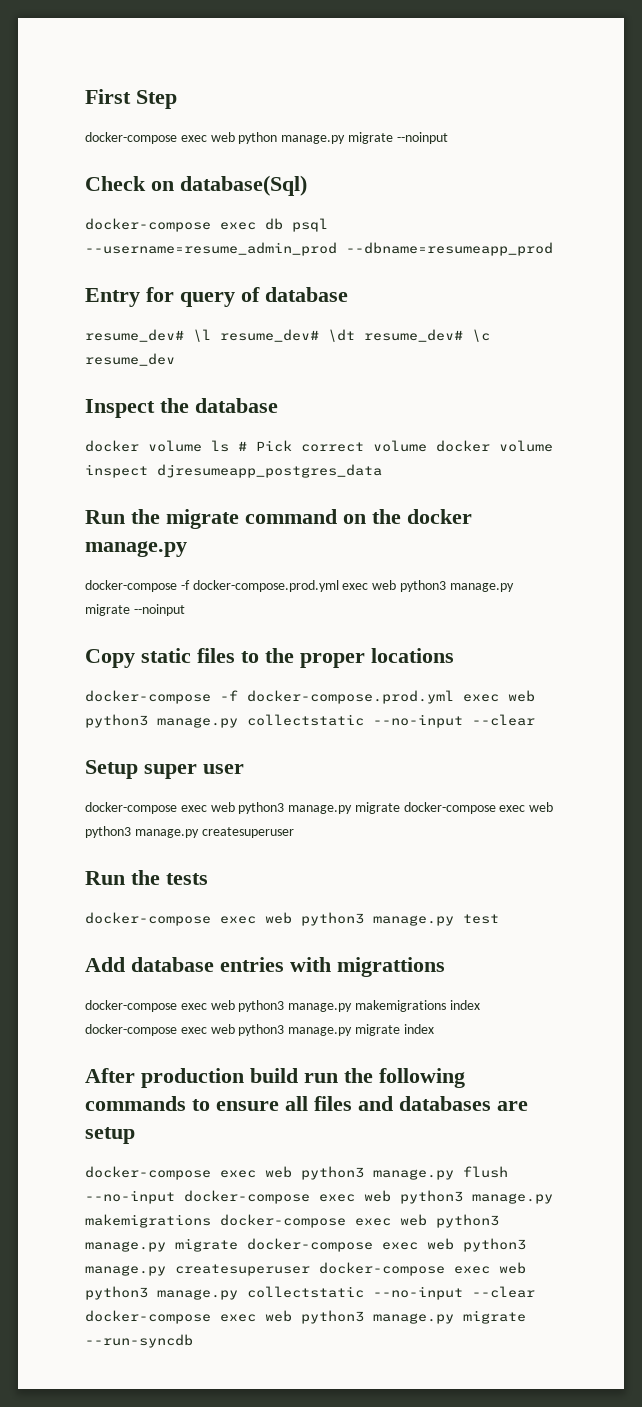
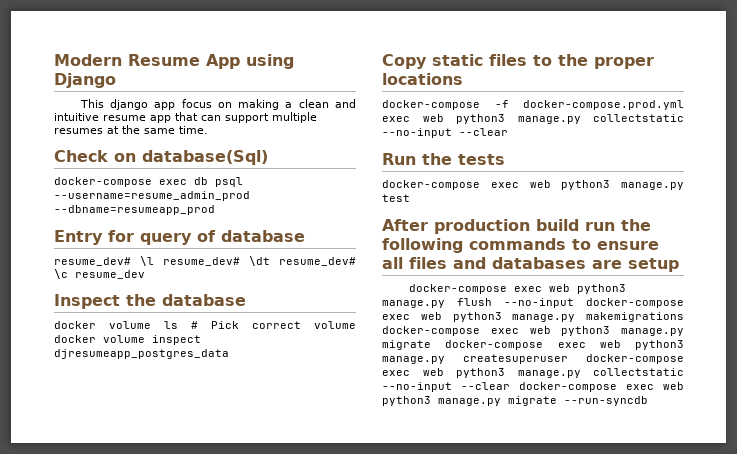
- First Step
- docker-compose exec web python manage.py migrate --noinput
+ Modern Resume App using Django
+ This django app focus on making a clean and intuitive resume app that can support multiple resumes at the same time.
- Run the migrate command on the docker manage.py
- docker-compose -f docker-compose.prod.yml exec web python3 manage.py migrate --noinput
- Setup super user
- docker-compose exec web python3 manage.py migrate docker-compose exec web python3 manage.py createsuperuser
- Add database entries with migrattions
- docker-compose exec web python3 manage.py makemigrations index docker-compose exec web python3 manage.py migrate index

